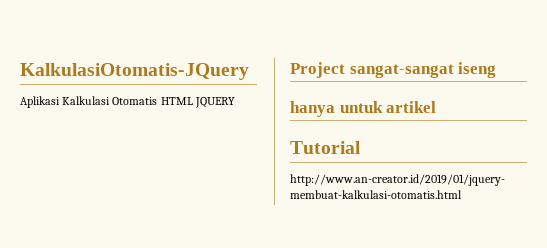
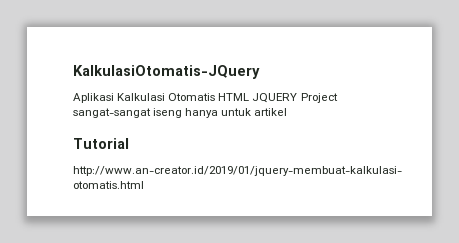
- Aplikasi Kalkulasi Otomatis HTML JQUERY
- Project sangat-sangat iseng
- hanya untuk artikel
+ Aplikasi Kalkulasi Otomatis HTML JQUERY Project sangat-sangat iseng hanya untuk artikel

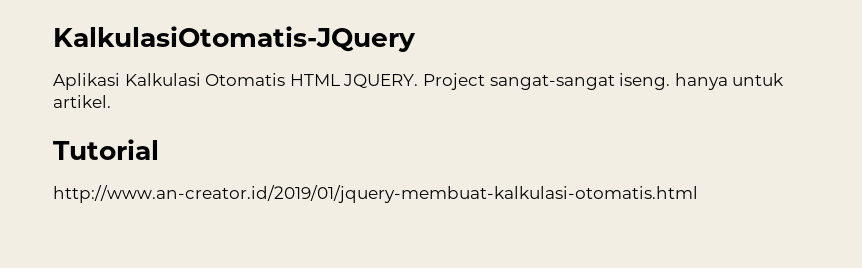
- Aplikasi Kalkulasi Otomatis HTML JQUERY Project sangat-sangat iseng hanya untuk artikel
+ Aplikasi Kalkulasi Otomatis HTML JQUERY. Project sangat-sangat iseng. hanya untuk artikel.

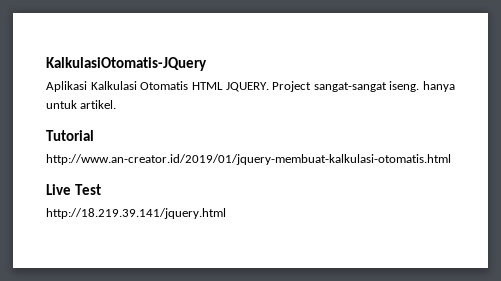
+ Live Test
+ http://18.219.39.141/jquery.html

